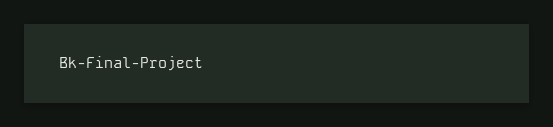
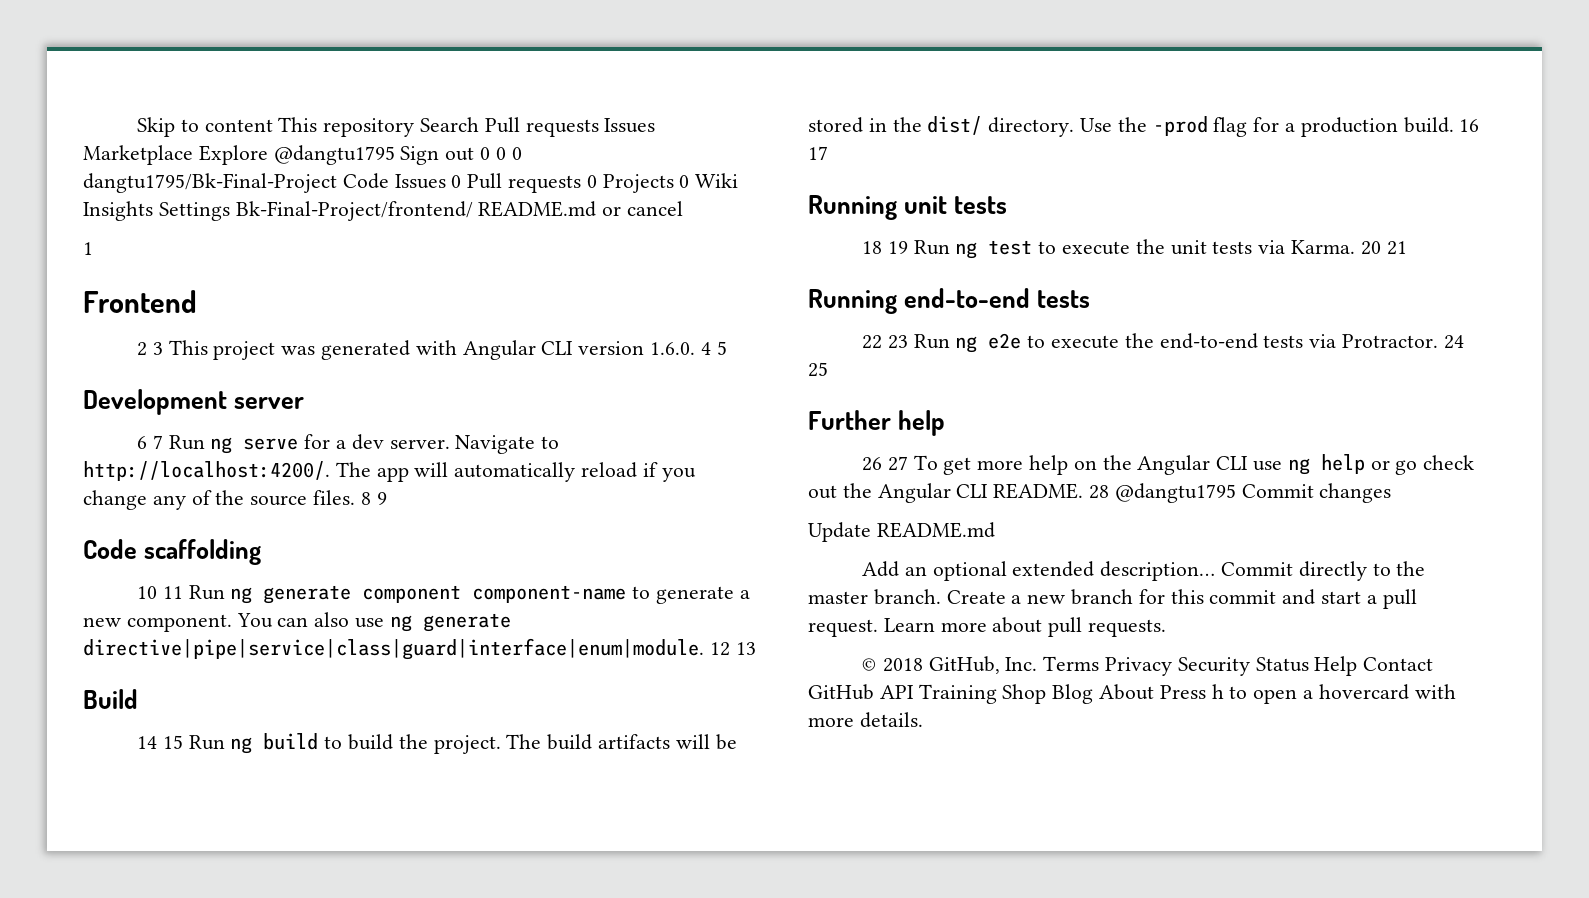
- Bk-Final-Project
+ Skip to content This repository Search Pull requests Issues Marketplace Explore @dangtu1795 Sign out 0 0 0 dangtu1795/Bk-Final-Project Code Issues 0 Pull requests 0 Projects 0 Wiki Insights Settings Bk-Final-Project/frontend/ README.md or cancel
+ 1
+ Frontend
+ 2 3 This project was generated with Angular CLI version 1.6.0. 4 5
+ Development server
+ 6 7 Run ng serve for a dev server. Navigate to http://localhost:4200/. The app will automatically reload if you change any of the source files. 8 9
+ Code scaffolding
+ 10 11 Run ng generate component component-name to generate a new component. You can also use ng generate directive|pipe|service|class|guard|interface|enum|module. 12 13
+ Build
+ 14 15 Run ng build to build the project. The build artifacts will be stored in the dist/ directory. Use the -prod flag for a production build. 16 17
+ Running unit tests
+ 18 19 Run ng test to execute the unit tests via Karma. 20 21
+ Running end-to-end tests
+ 22 23 Run ng e2e to execute the end-to-end tests via Protractor. 24 25
+ Further help
+ 26 27 To get more help on the Angular CLI use ng help or go check out the Angular CLI README. 28 @dangtu1795 Commit changes
+ Update README.md
+ Add an optional extended description… Commit directly to the master branch. Create a new branch for this commit and start a pull request. Learn more about pull requests.
+ © 2018 GitHub, Inc. Terms Privacy Security Status Help Contact GitHub API Training Shop Blog About Press h to open a hovercard with more details.

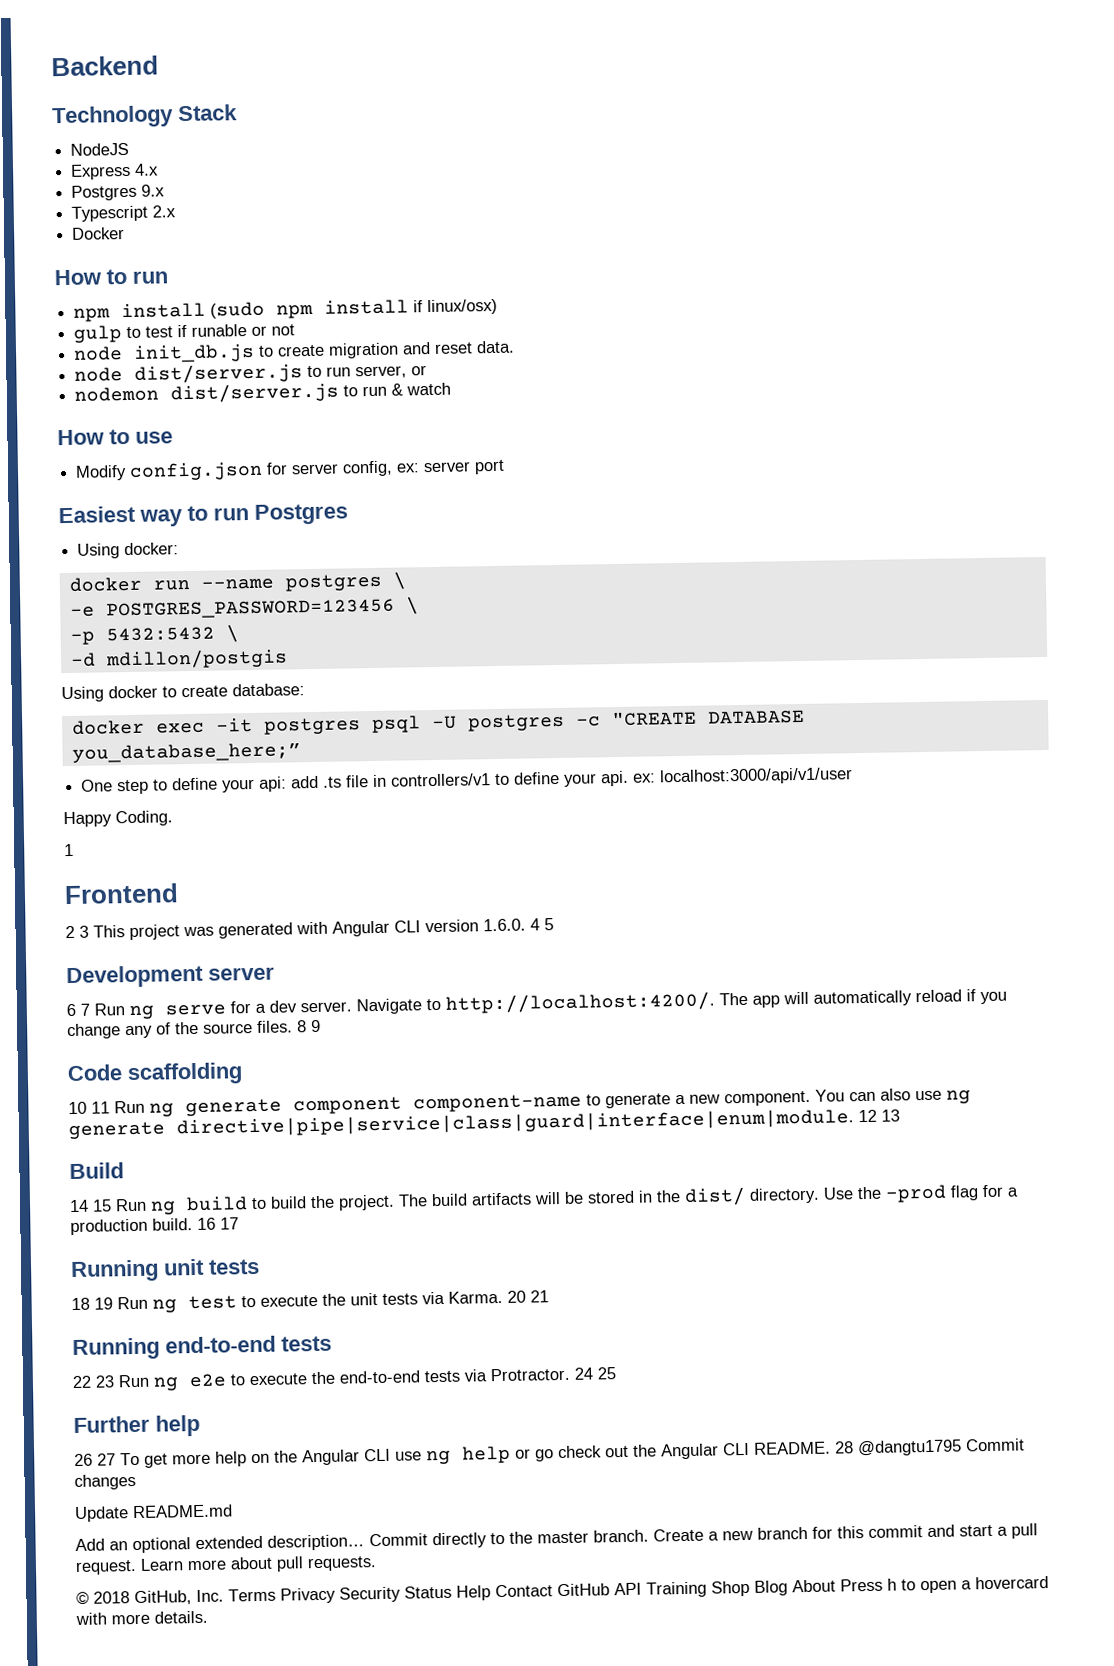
- Skip to content This repository Search Pull requests Issues Marketplace Explore @dangtu1795 Sign out 0 0 0 dangtu1795/Bk-Final-Project Code Issues 0 Pull requests 0 Projects 0 Wiki Insights Settings Bk-Final-Project/frontend/ README.md or cancel
+ Backend
+ Technology Stack
+ NodeJS
+ Express 4.x
+ Postgres 9.x
+ Typescript 2.x
+ Docker
+ How to run
+ npm install (sudo npm install if linux/osx)
+ gulp to test if runable or not
+ node init_db.js to create migration and reset data.
+ node dist/server.js to run server, or
+ nodemon dist/server.js to run & watch
+ How to use
+ Modify config.json for server config, ex: server port
+ Easiest way to run Postgres
+ Using docker:
+ docker run --name postgres \
+ -e POSTGRES_PASSWORD=123456 \
+ -p 5432:5432 \
+ -d mdillon/postgis
+ Using docker to create database:
+ docker exec -it postgres psql -U postgres -c "CREATE DATABASE you_database_here;”
+ One step to define your api: add .ts file in controllers/v1 to define your api. ex: localhost:3000/api/v1/user
+ Happy Coding.

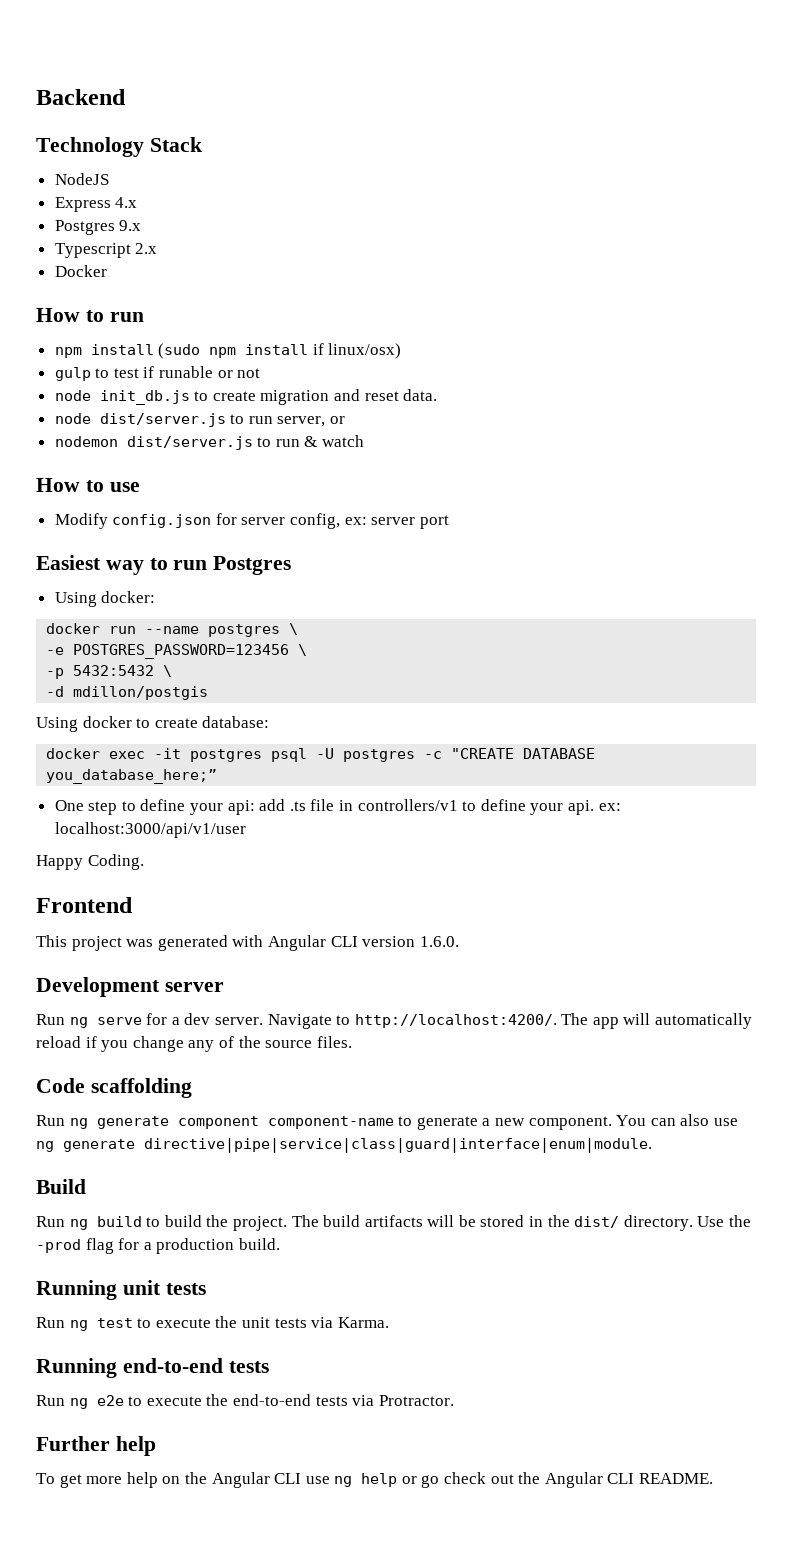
- 1
- 2 3 This project was generated with Angular CLI version 1.6.0. 4 5
+ This project was generated with Angular CLI version 1.6.0.
- 6 7 Run ng serve for a dev server.
+ Run ng serve for a dev server.
- 8 9
- 10 11 Run ng generate component component-name to generate a new component.
+ Run ng generate component component-name to generate a new component.
- 12 13
- 14 15 Run ng build to build the project.
+ Run ng build to build the project.
- 16 17
- 18 19 Run ng test to execute the unit tests via Karma. 20 21
+ Run ng test to execute the unit tests via Karma.
- 22 23 Run ng e2e to execute the end-to-end tests via Protractor. 24 25
+ Run ng e2e to execute the end-to-end tests via Protractor.
- 26 27 To get more help on the Angular CLI use ng help or go check out the Angular CLI README. 28 @dangtu1795 Commit changes
- Update README.md
- Add an optional extended description… Commit directly to the master branch. Create a new branch for this commit and start a pull request. Learn more about pull requests.
- © 2018 GitHub, Inc. Terms Privacy Security Status Help Contact GitHub API Training Shop Blog About Press h to open a hovercard with more details.
+ To get more help on the Angular CLI use ng help or go check out the Angular CLI README.

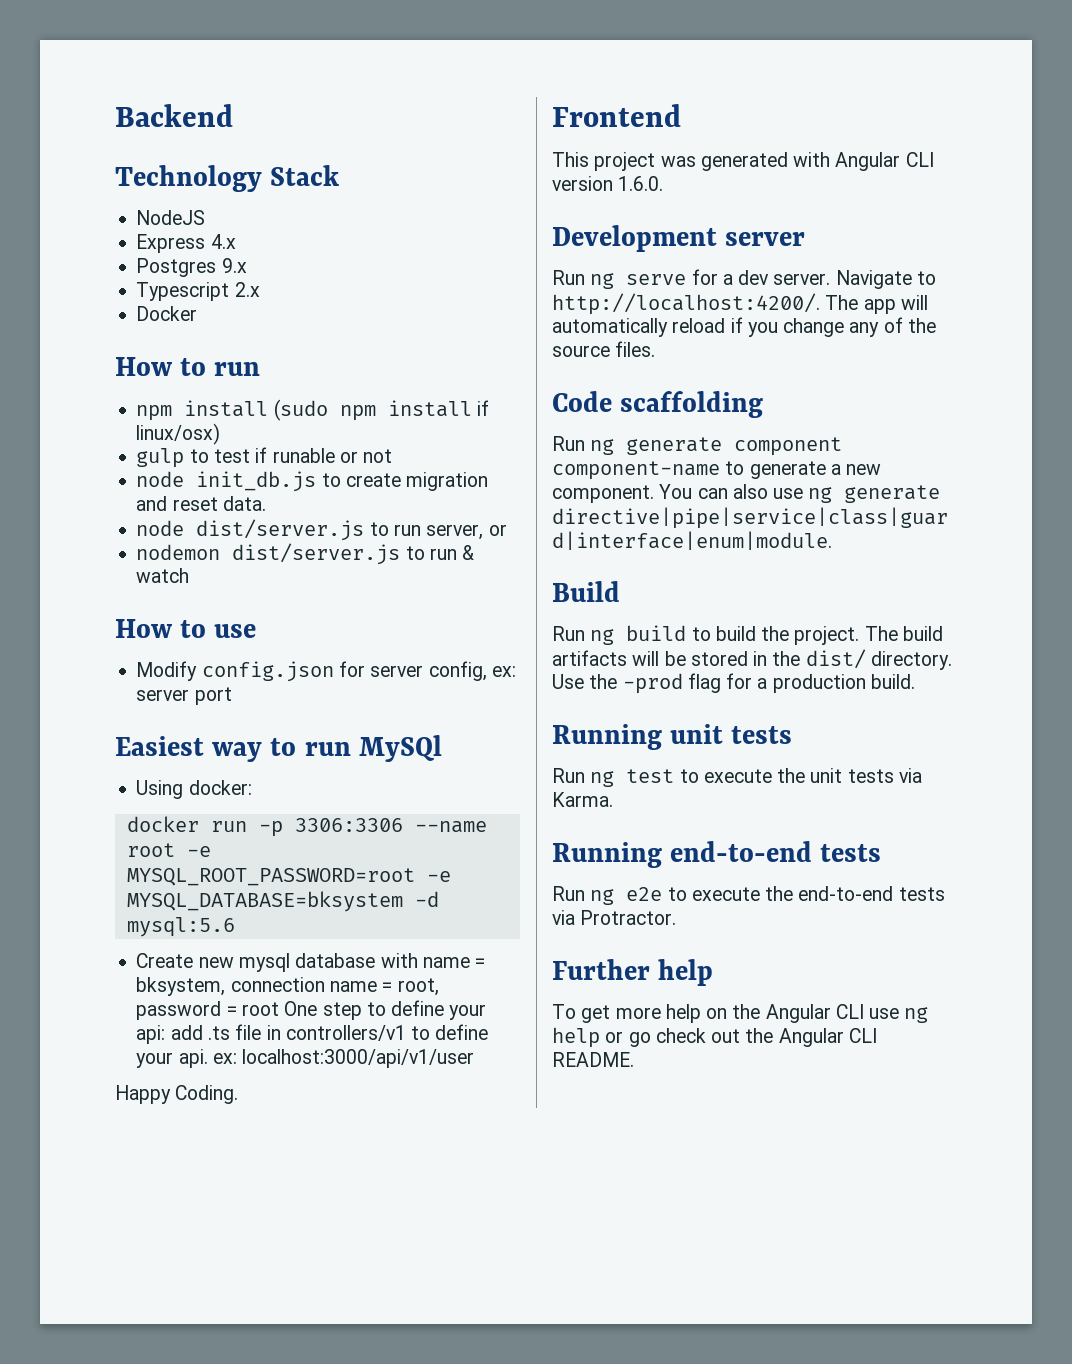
- Easiest way to run Postgres
+ Easiest way to run MySQl
- docker run --name postgres \
- -e POSTGRES_PASSWORD=123456 \
- -p 5432:5432 \
- -d mdillon/postgis
- Using docker to create database:
- docker exec -it postgres psql -U postgres -c "CREATE DATABASE you_database_here;”
- One step to define your api: add .ts file in controllers/v1 to define your api. ex: localhost:3000/api/v1/user
+ docker run -p 3306:3306 --name root -e MYSQL_ROOT_PASSWORD=root -e MYSQL_DATABASE=bksystem -d mysql:5.6
+ Create new mysql database with name = bksystem, connection name = root, password = root One step to define your api: add .ts file in controllers/v1 to define your api. ex: localhost:3000/api/v1/user

